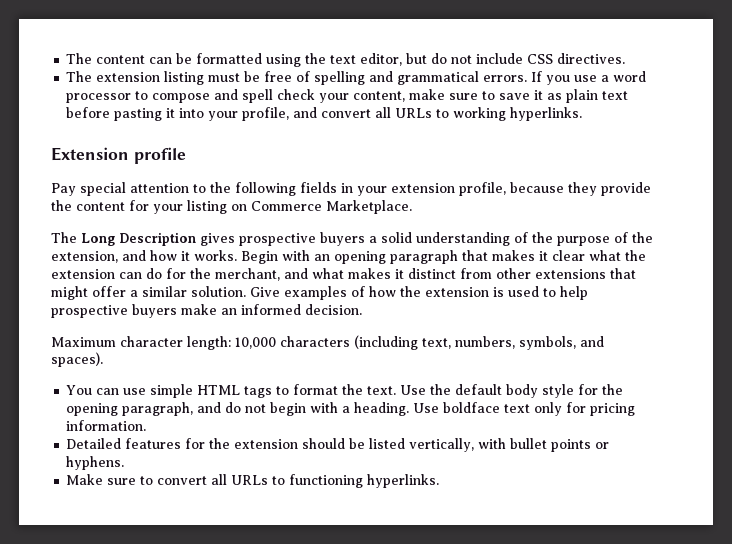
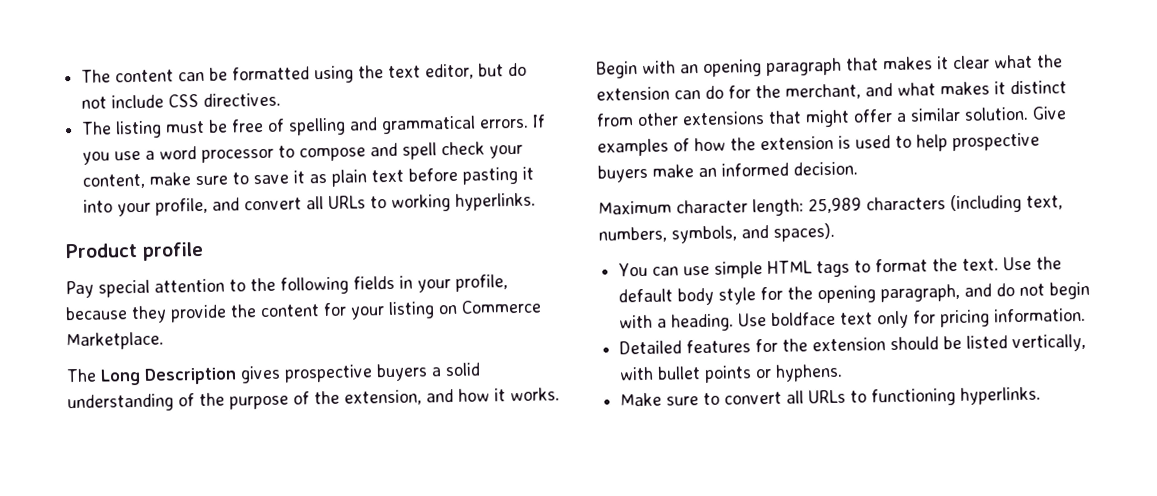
- The extension listing must be free of spelling and grammatical errors.
+ The listing must be free of spelling and grammatical errors.
- Extension profile
+ Product profile
- Pay special attention to the following fields in your extension profile, because they provide the content for your listing on Commerce Marketplace.
+ Pay special attention to the following fields in your profile, because they provide the content for your listing on Commerce Marketplace.
- Maximum character length: 10,000 characters (including text, numbers, symbols, and spaces).
+ Maximum character length: 25,989 characters (including text, numbers, symbols, and spaces).

